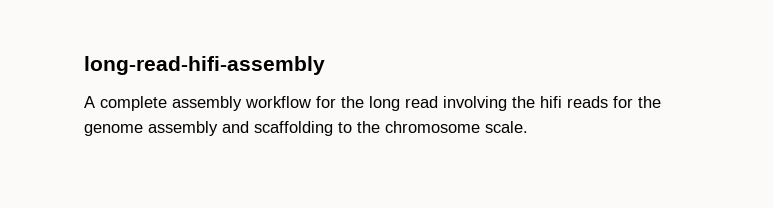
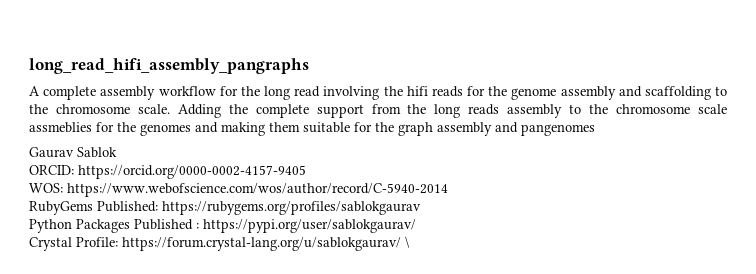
- long-read-hifi-assembly
+ long_read_hifi_assembly_pangraphs
+ Adding the complete support from the long reads assembly to the chromosome scale assmeblies for the genomes and making them suitable for the graph assembly and pangenomes
+ Gaurav Sablok
+ ORCID: https://orcid.org/0000-0002-4157-9405
+ WOS: https://www.webofscience.com/wos/author/record/C-5940-2014
+ RubyGems Published: https://rubygems.org/profiles/sablokgaurav
+ Python Packages Published : https://pypi.org/user/sablokgaurav/
+ Crystal Profile: https://forum.crystal-lang.org/u/sablokgaurav/ \

